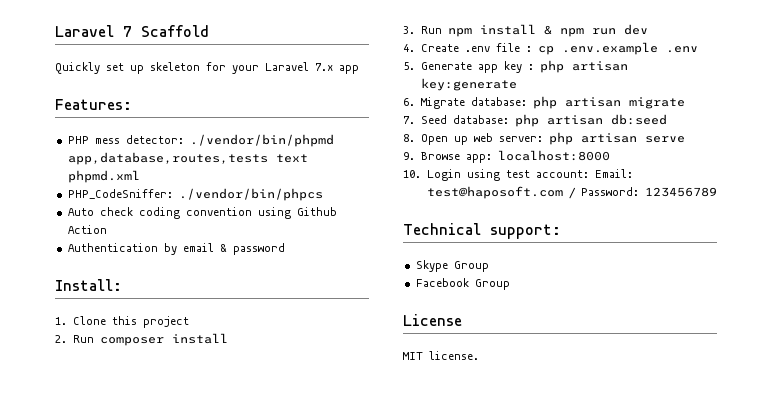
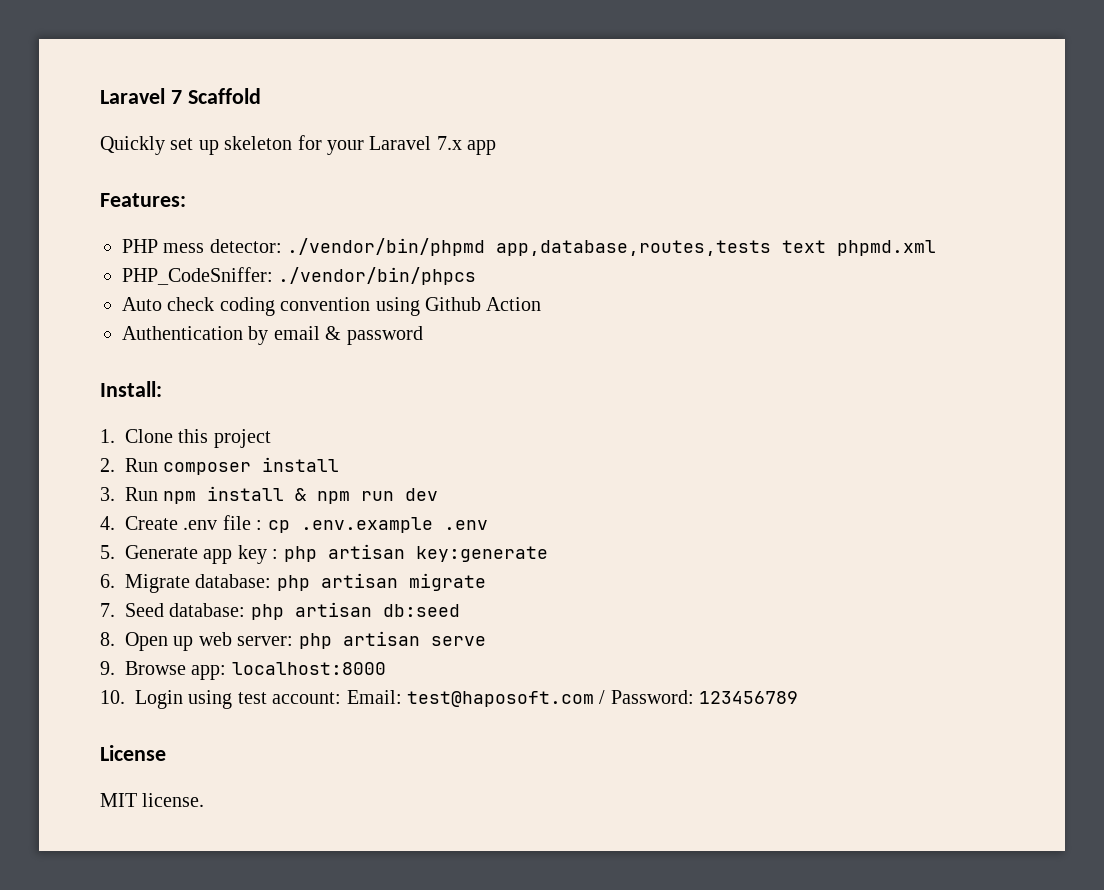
- Technical support:
- Skype Group
- Facebook Group

